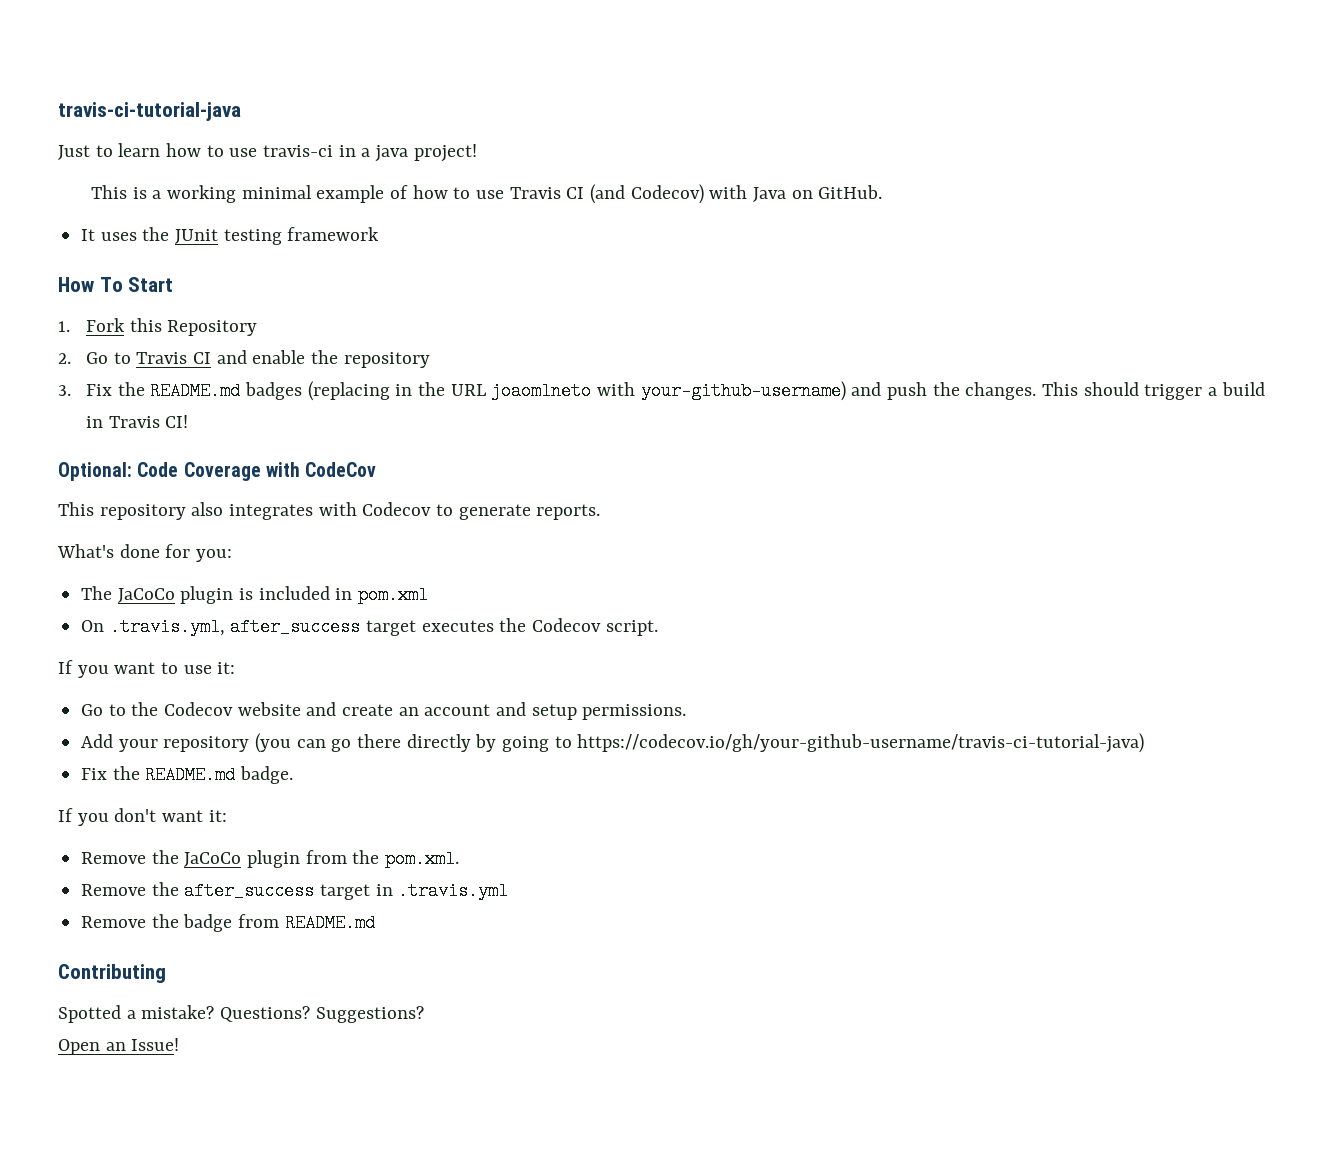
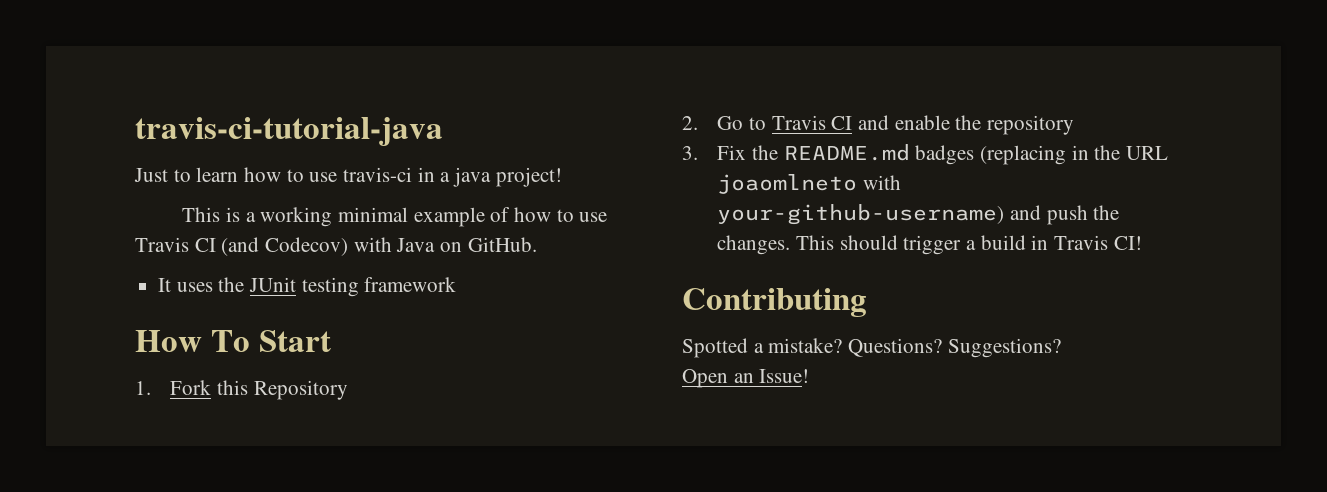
- Optional: Code Coverage with CodeCov
- This repository also integrates with Codecov to generate reports.
- What's done for you:
- The JaCoCo plugin is included in pom.xml
- On .travis.yml, after_success target executes the Codecov script.
- If you want to use it:
- Go to the Codecov website and create an account and setup permissions.
- Add your repository (you can go there directly by going to https://codecov.io/gh/your-github-username/travis-ci-tutorial-java)
- Fix the README.md badge.
- If you don't want it:
- Remove the JaCoCo plugin from the pom.xml.
- Remove the after_success target in .travis.yml
- Remove the badge from README.md

